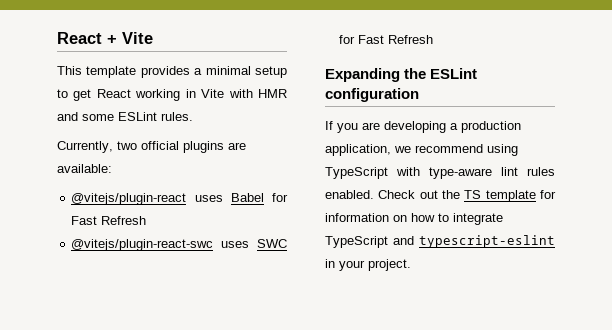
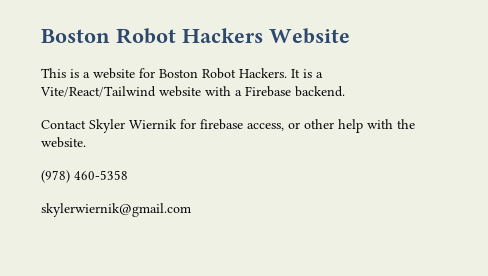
- React + Vite
- This template provides a minimal setup to get React working in Vite with HMR and some ESLint rules.
- Currently, two official plugins are available:
- @vitejs/plugin-react uses Babel for Fast Refresh
- @vitejs/plugin-react-swc uses SWC for Fast Refresh
- Expanding the ESLint configuration
- If you are developing a production application, we recommend using TypeScript with type-aware lint rules enabled. Check out the TS template for information on how to integrate TypeScript and typescript-eslint in your project.
+ Boston Robot Hackers Website
+ This is a website for Boston Robot Hackers. It is a Vite/React/Tailwind website with a Firebase backend.
+ Contact Skyler Wiernik for firebase access, or other help with the website.
+ (978) 460-5358
+ skylerwiernik@gmail.com

